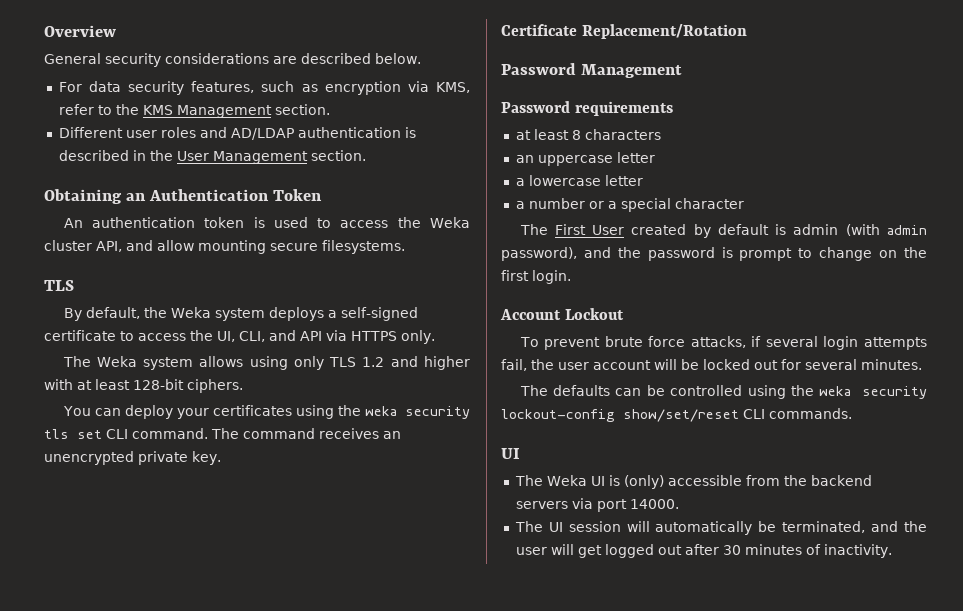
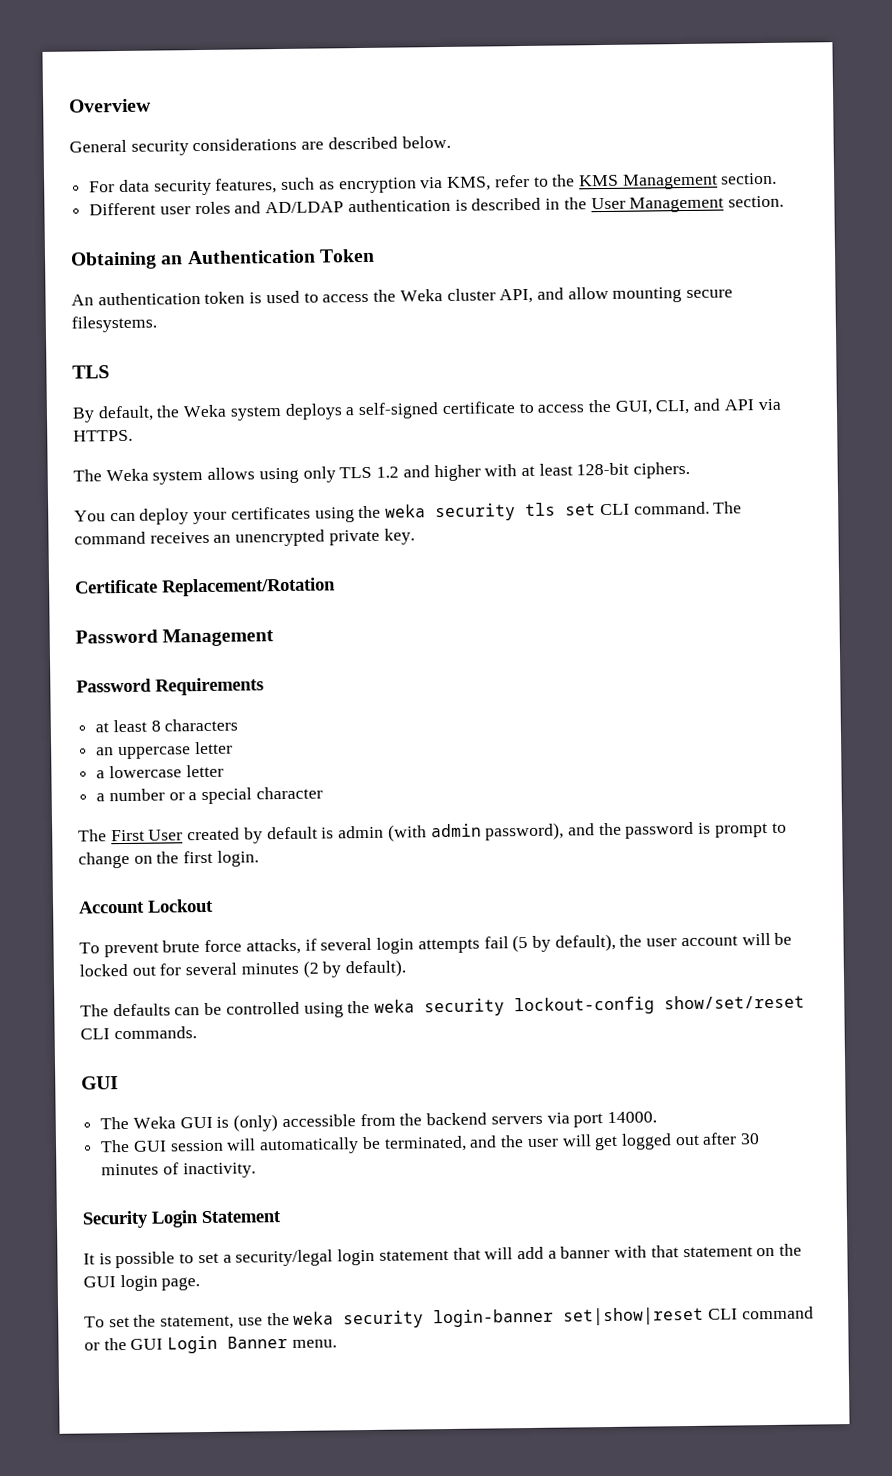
- By default, the Weka system deploys a self-signed certificate to access the UI, CLI, and API via HTTPS only.
+ By default, the Weka system deploys a self-signed certificate to access the GUI, CLI, and API via HTTPS.
- Password requirements
+ Password Requirements
- To prevent brute force attacks, if several login attempts fail, the user account will be locked out for several minutes.
+ To prevent brute force attacks, if several login attempts fail (5 by default), the user account will be locked out for several minutes (2 by default).
  The defaults can be controlled using the weka security lockout-config show/set/reset CLI commands.
- UI
- The Weka UI is (only) accessible from the backend servers via port 14000.
+ GUI
+ The Weka GUI is (only) accessible from the backend servers via port 14000.
- The UI session will automatically be terminated, and the user will get logged out after 30 minutes of inactivity.
+ The GUI session will automatically be terminated, and the user will get logged out after 30 minutes of inactivity.
+ Security Login Statement
+ It is possible to set a security/legal login statement that will add a banner with that statement on the GUI login page.
+ To set the statement, use the weka security login-banner set|show|reset CLI command or the GUI Login Banner menu.

